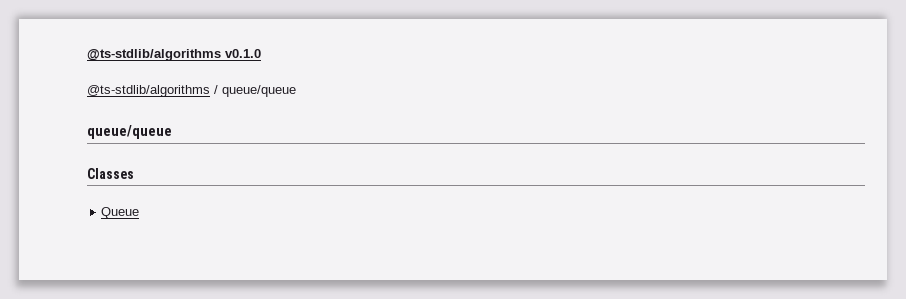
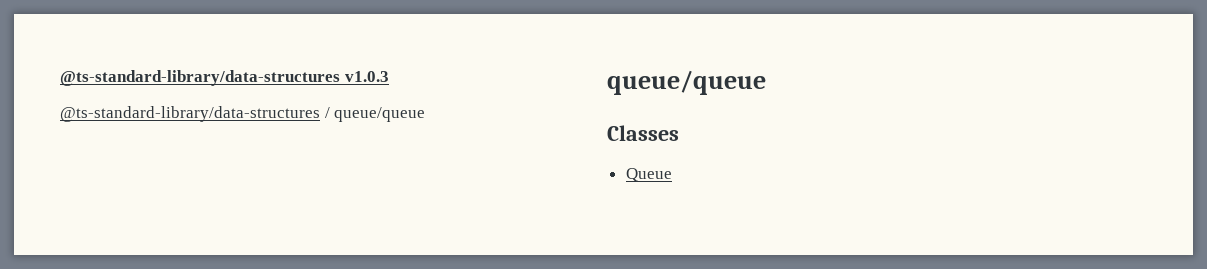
- @ts-stdlib/algorithms v0.1.0
- @ts-stdlib/algorithms / queue/queue
+ @ts-standard-library/data-structures v1.0.3
+ @ts-standard-library/data-structures / queue/queue

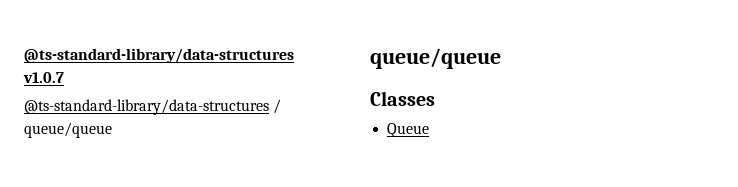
- @ts-standard-library/data-structures v1.0.3
+ @ts-standard-library/data-structures v1.0.7

